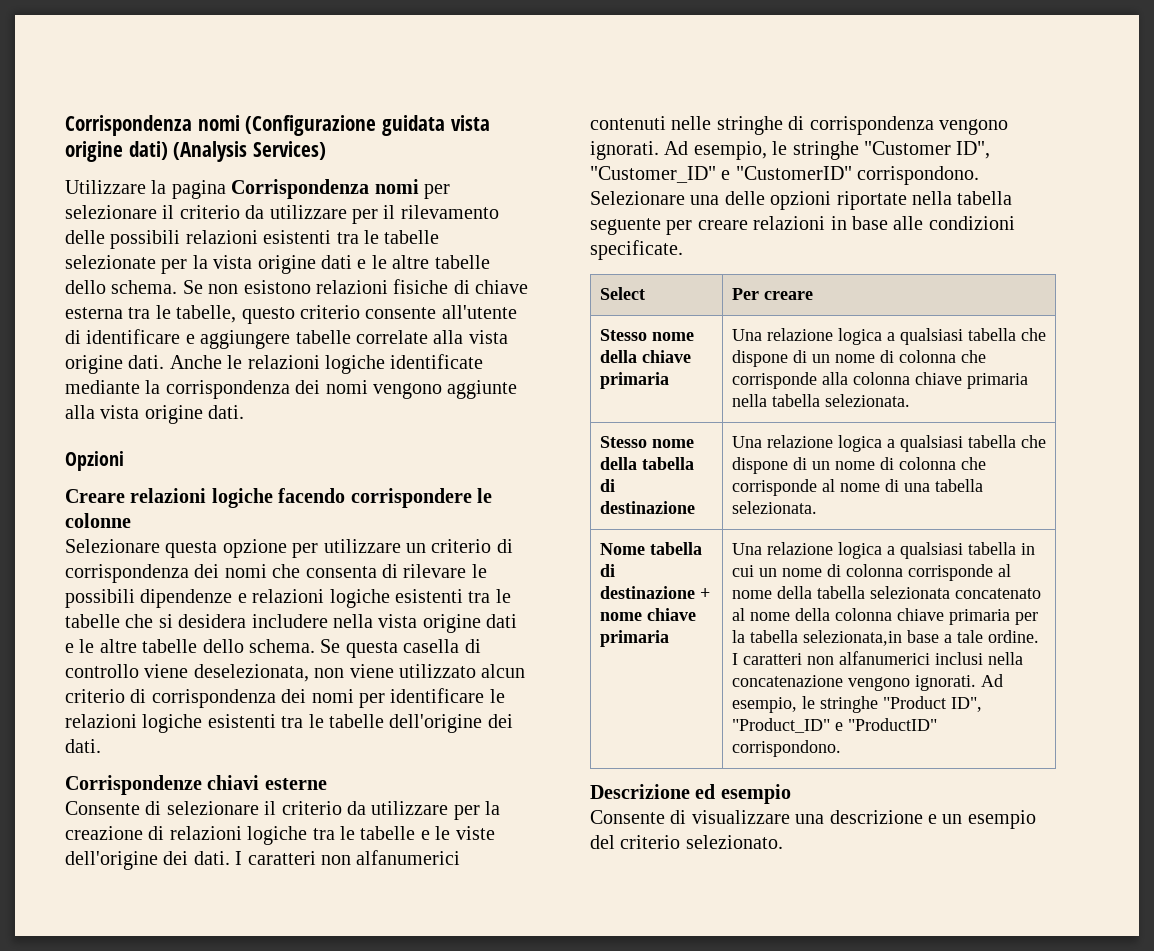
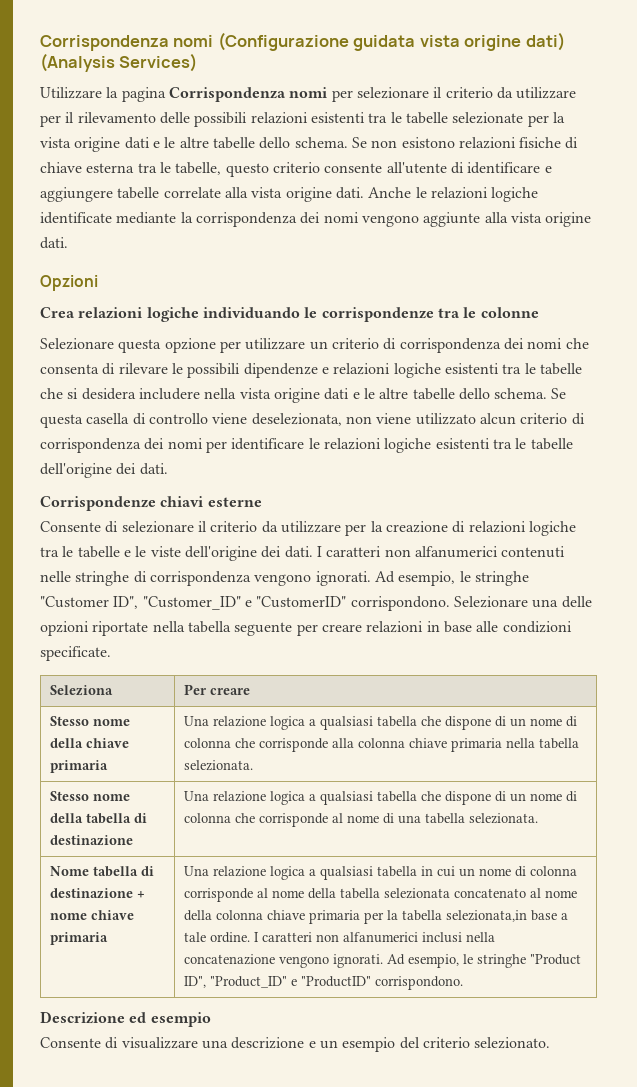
- Creare relazioni logiche facendo corrispondere le colonne
+ Crea relazioni logiche individuando le corrispondenze tra le colonne
- Select | Per creare
+ Seleziona | Per creare

